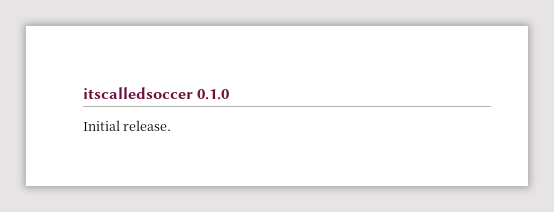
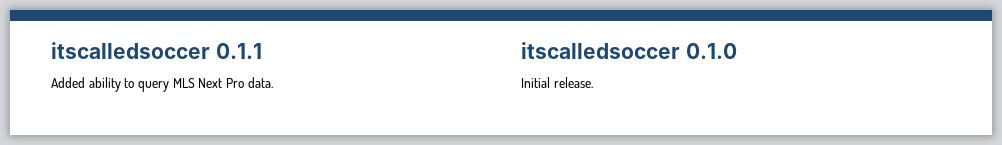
+ itscalledsoccer 0.1.1
+ Added ability to query MLS Next Pro data.

